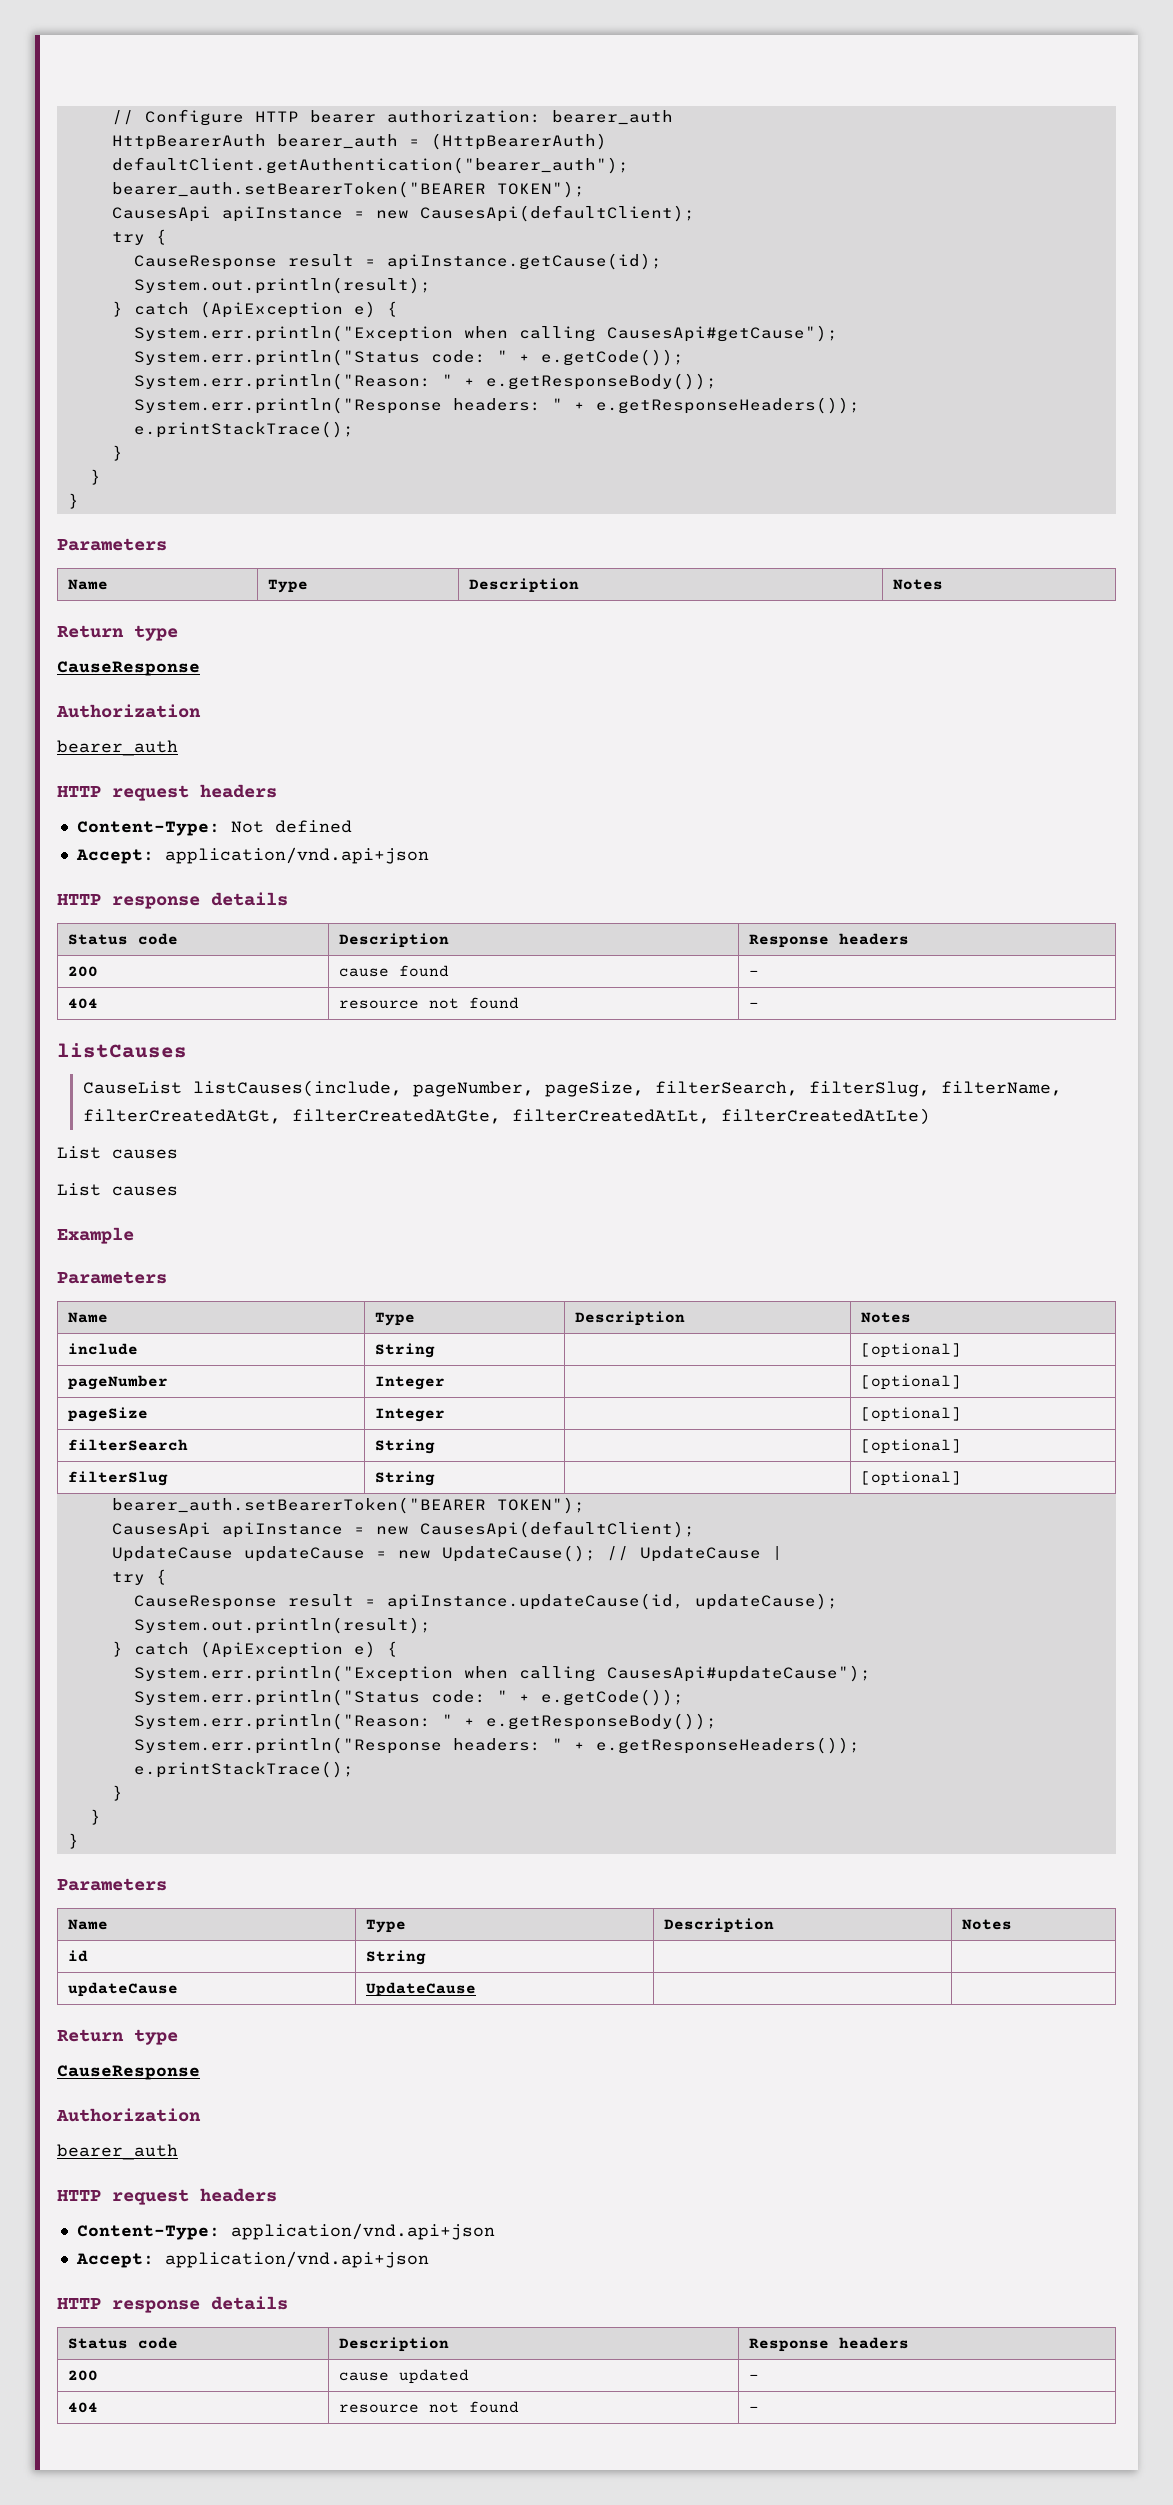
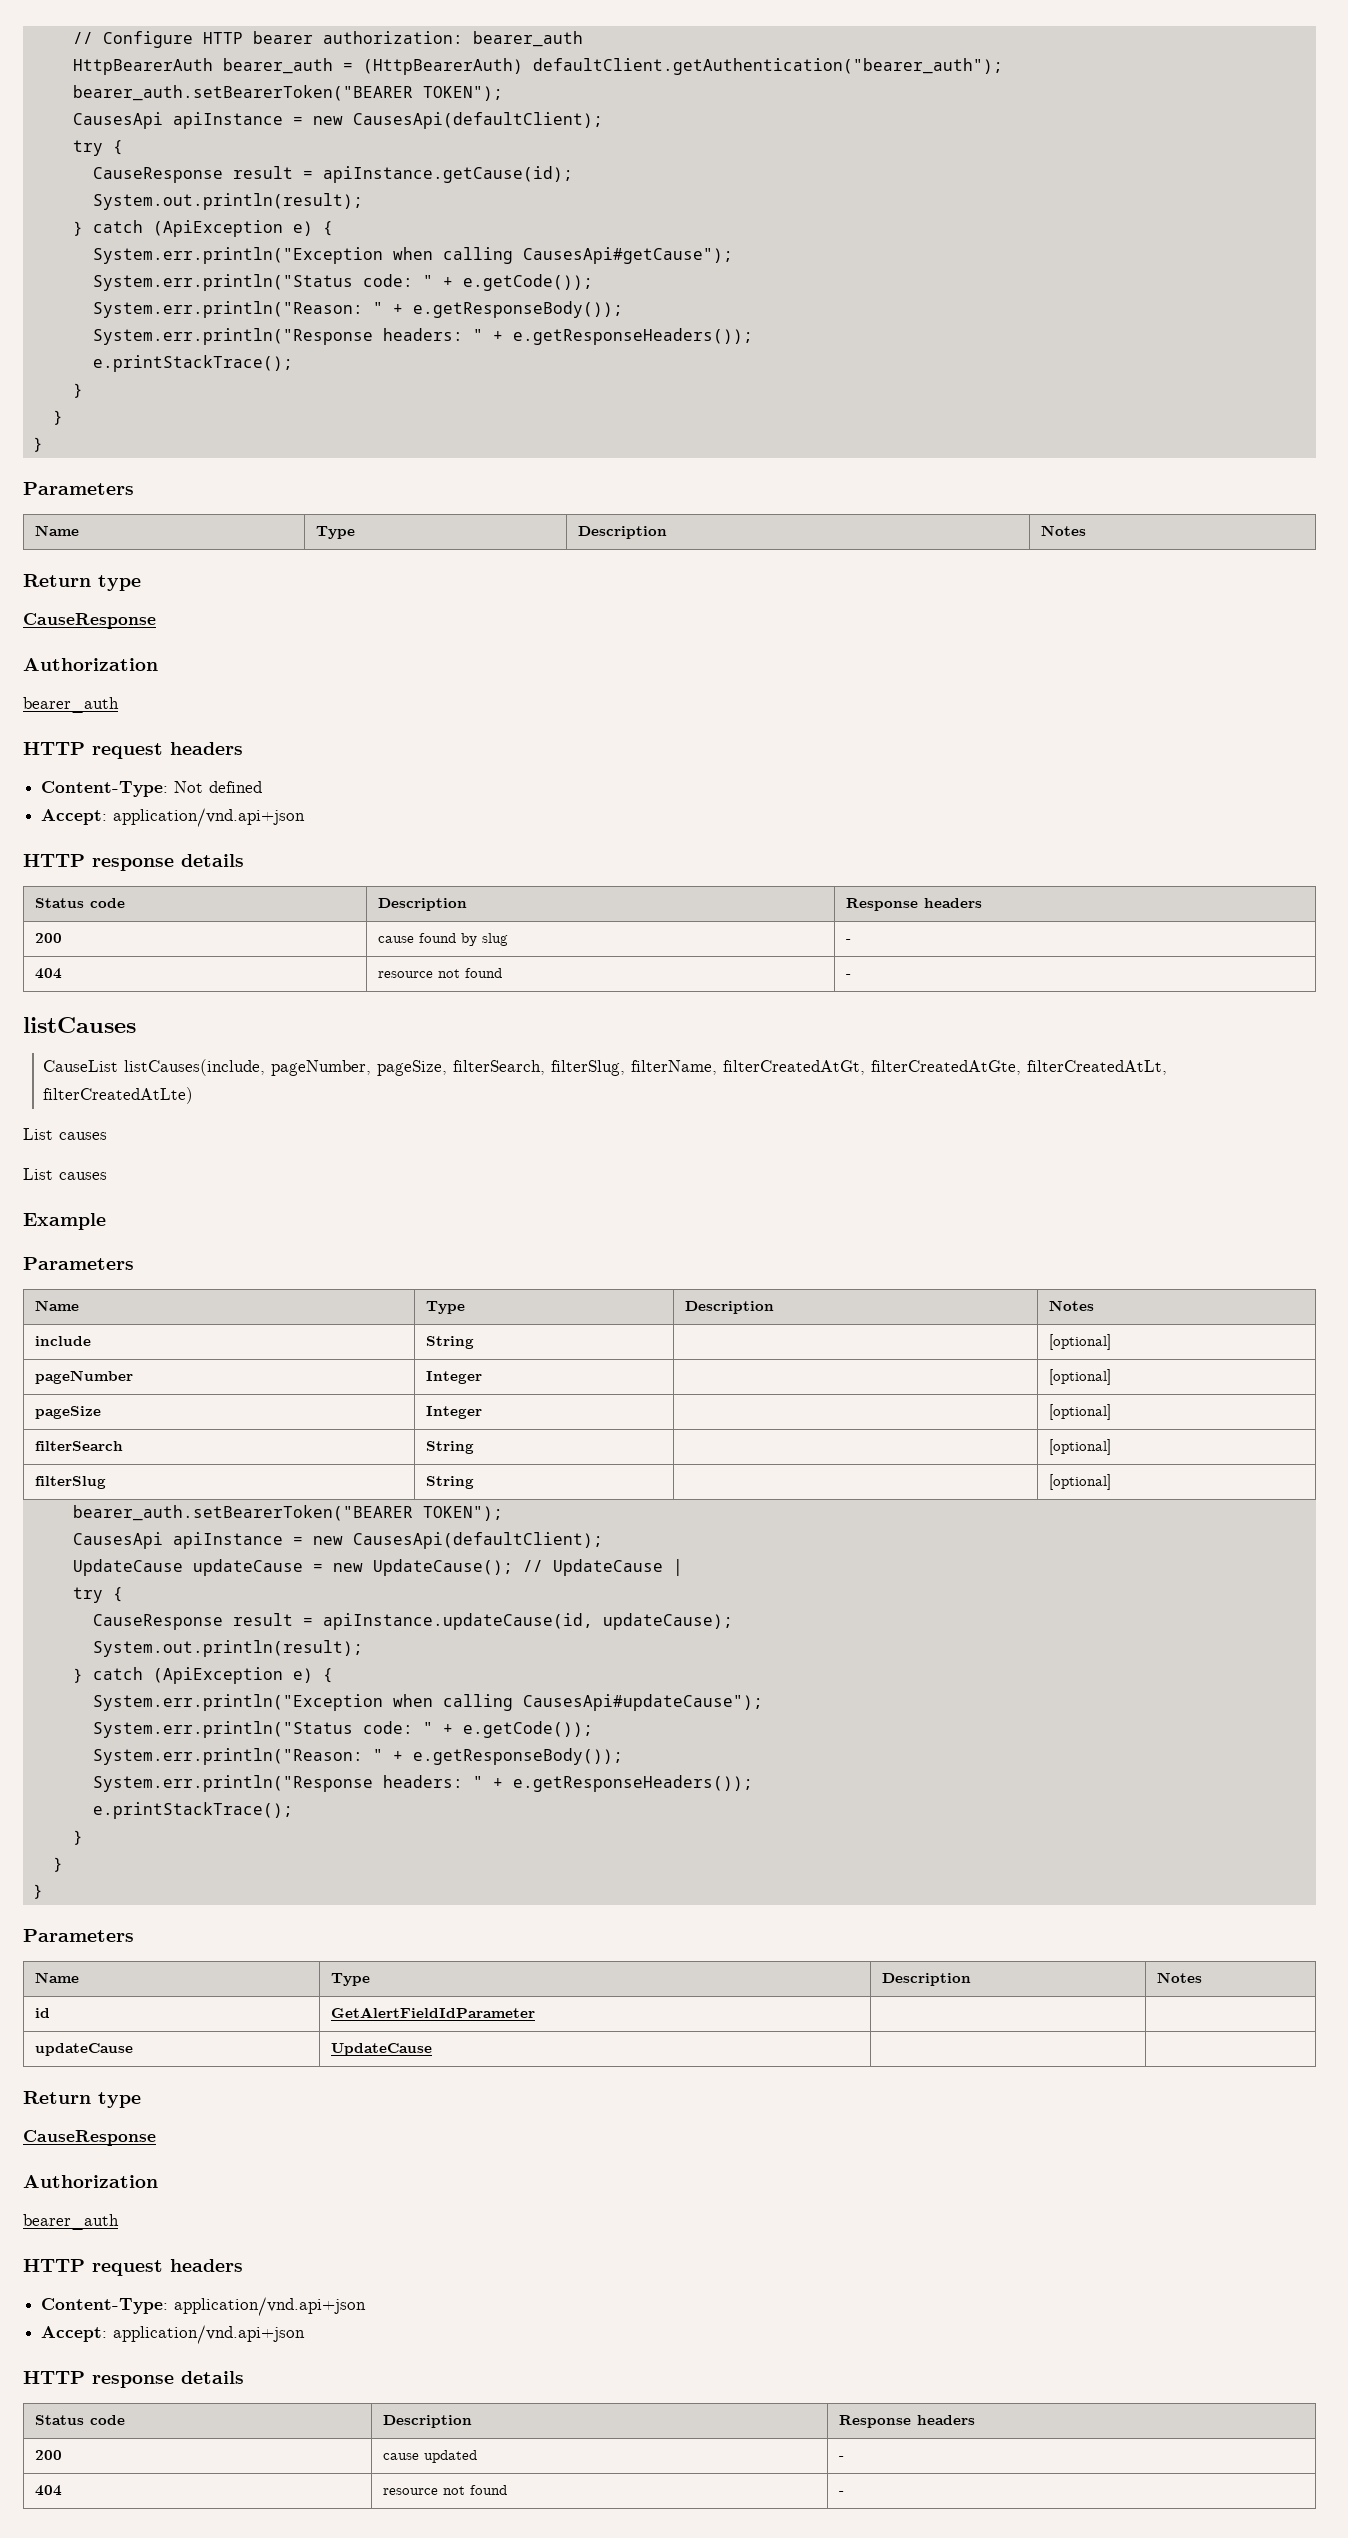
- 200 | cause found | -
+ 200 | cause found by slug | -
- id | String | |
+ id | GetAlertFieldIdParameter | |

